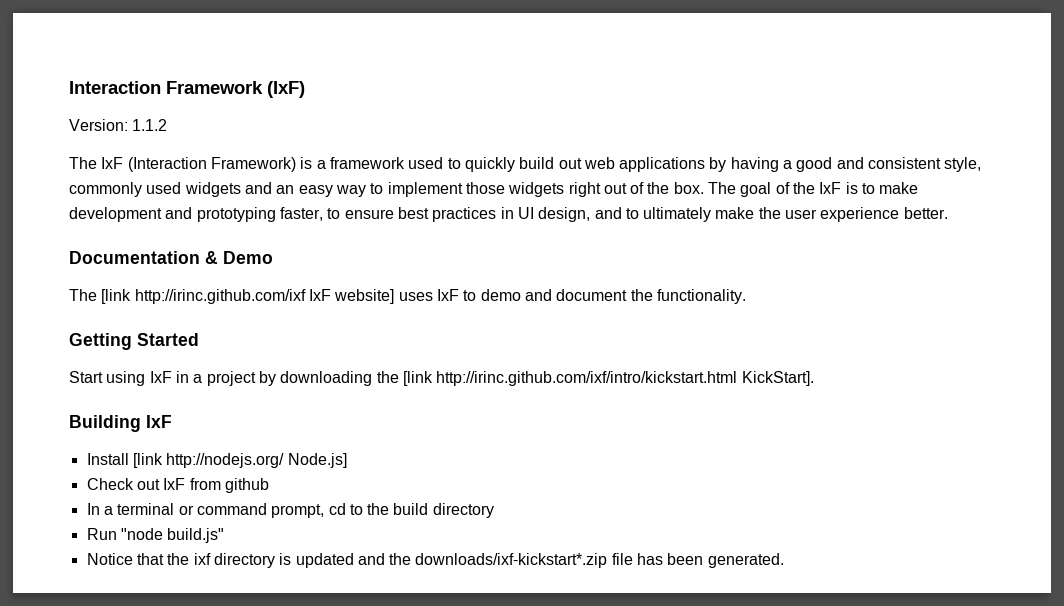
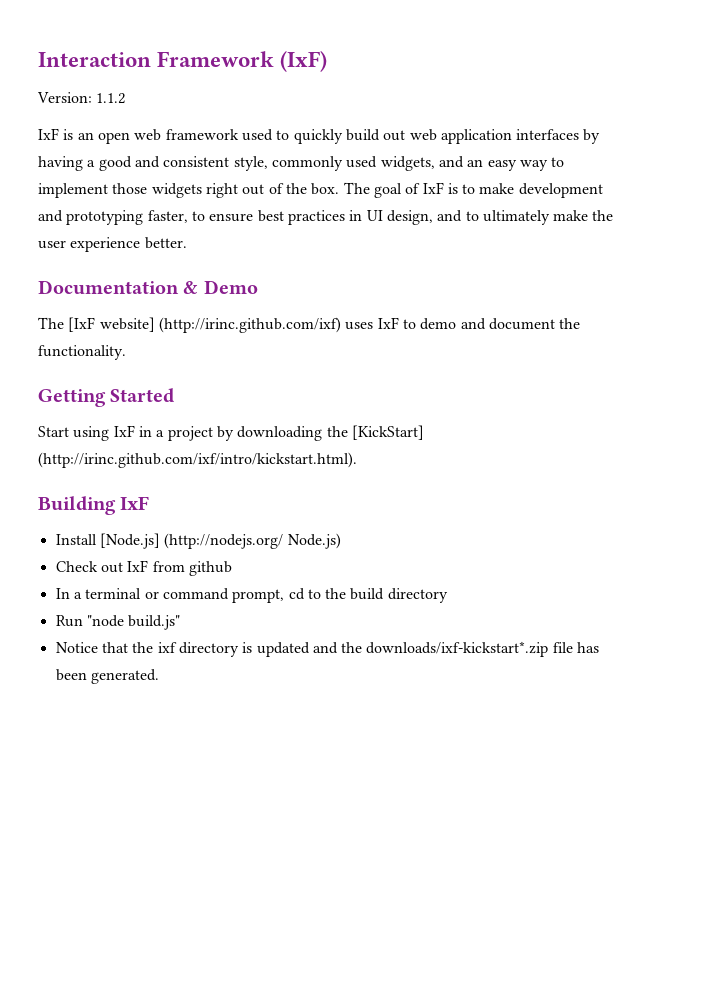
- The IxF (Interaction Framework) is a framework used to quickly build out web applications by having a good and consistent style, commonly used widgets and an easy way to implement those widgets right out of the box.
+ IxF is an open web framework used to quickly build out web application interfaces by having a good and consistent style, commonly used widgets, and an easy way to implement those widgets right out of the box.
- The goal of the IxF is to make development and prototyping faster, to ensure best practices in UI design, and to ultimately make the user experience better.
+ The goal of IxF is to make development and prototyping faster, to ensure best practices in UI design, and to ultimately make the user experience better.
- The [link http://irinc.github.com/ixf IxF website] uses IxF to demo and document the functionality.
+ The [IxF website] (http://irinc.github.com/ixf) uses IxF to demo and document the functionality.
- Start using IxF in a project by downloading the [link http://irinc.github.com/ixf/intro/kickstart.html KickStart].
+ Start using IxF in a project by downloading the [KickStart] (http://irinc.github.com/ixf/intro/kickstart.html).
- Install [link http://nodejs.org/ Node.js]
+ Install [Node.js] (http://nodejs.org/ Node.js)

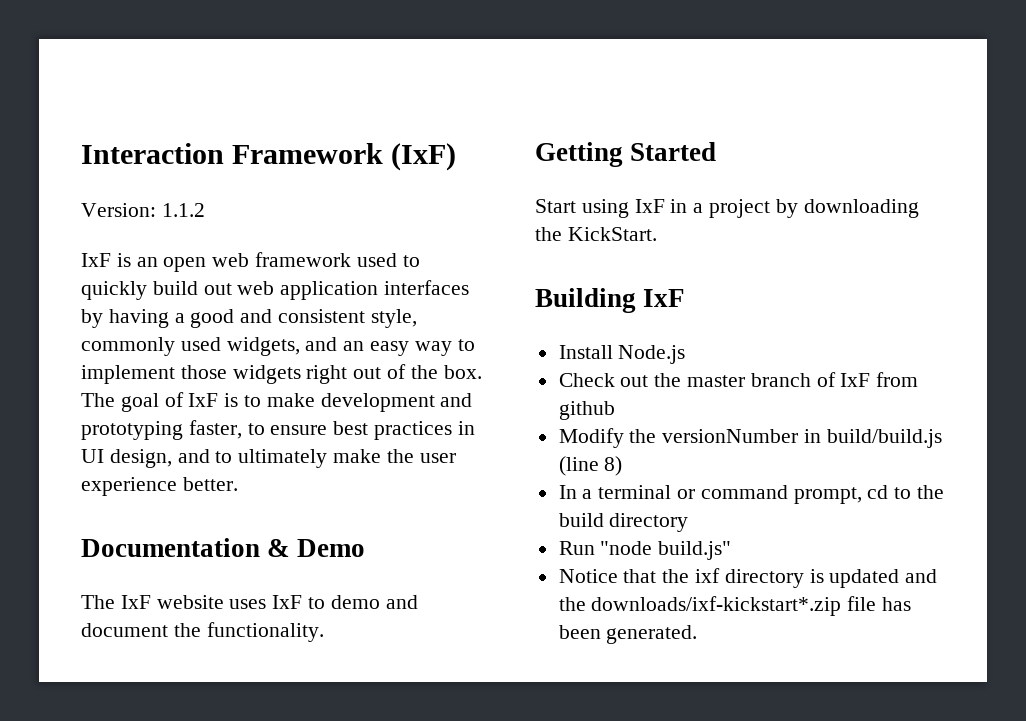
- The [IxF website] (http://irinc.github.com/ixf) uses IxF to demo and document the functionality.
+ The IxF website uses IxF to demo and document the functionality.
- Start using IxF in a project by downloading the [KickStart] (http://irinc.github.com/ixf/intro/kickstart.html).
+ Start using IxF in a project by downloading the KickStart.
- Install [Node.js] (http://nodejs.org/ Node.js)
+ Install Node.js
- Check out IxF from github
+ Check out the master branch of IxF from github
+ Modify the versionNumber in build/build.js (line 8)

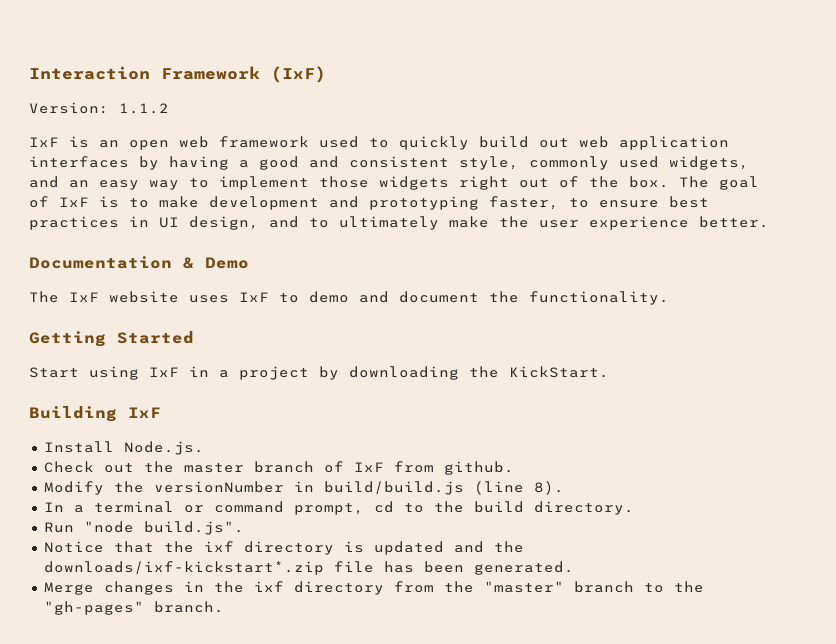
- Install Node.js
+ Install Node.js.
- Check out the master branch of IxF from github
+ Check out the master branch of IxF from github.
- Modify the versionNumber in build/build.js (line 8)
+ Modify the versionNumber in build/build.js (line 8).
- In a terminal or command prompt, cd to the build directory
+ In a terminal or command prompt, cd to the build directory.
- Run "node build.js"
+ Run "node build.js".
+ Merge changes in the ixf directory from the "master" branch to the "gh-pages" branch.

